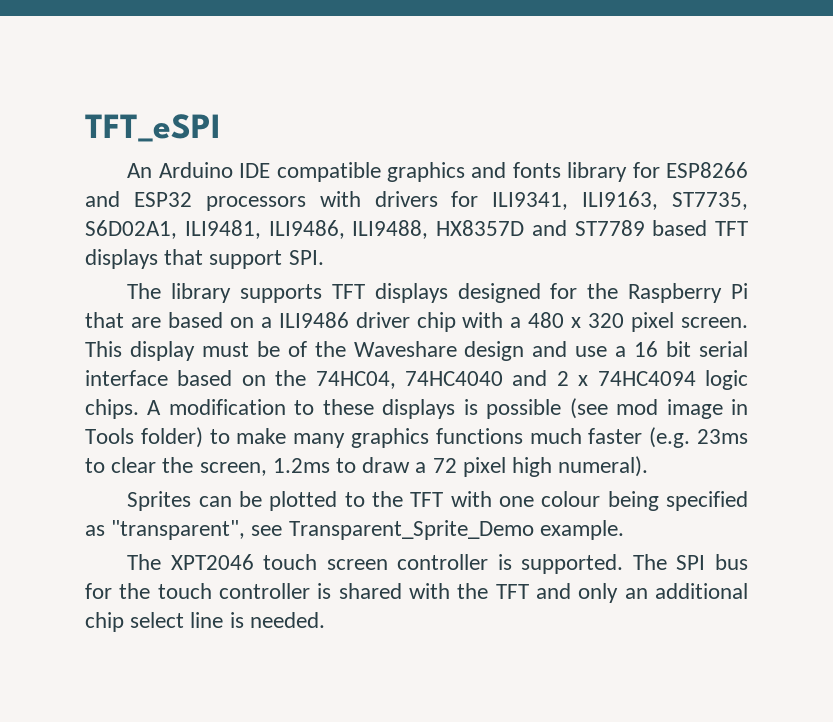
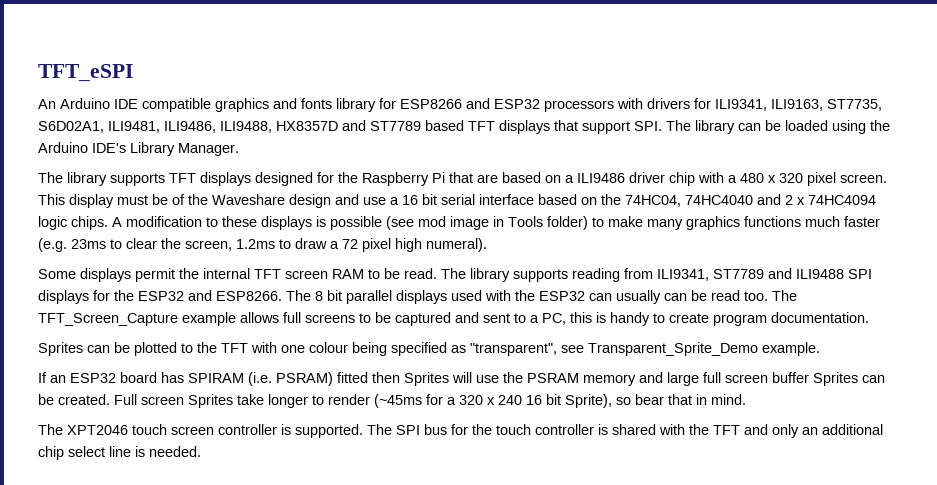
- An Arduino IDE compatible graphics and fonts library for ESP8266 and ESP32 processors with drivers for ILI9341, ILI9163, ST7735, S6D02A1, ILI9481, ILI9486, ILI9488, HX8357D and ST7789 based TFT displays that support SPI.
+ An Arduino IDE compatible graphics and fonts library for ESP8266 and ESP32 processors with drivers for ILI9341, ILI9163, ST7735, S6D02A1, ILI9481, ILI9486, ILI9488, HX8357D and ST7789 based TFT displays that support SPI. The library can be loaded using the Arduino IDE's Library Manager.
+ Some displays permit the internal TFT screen RAM to be read. The library supports reading from ILI9341, ST7789 and ILI9488 SPI displays for the ESP32 and ESP8266. The 8 bit parallel displays used with the ESP32 can usually can be read too. The TFT_Screen_Capture example allows full screens to be captured and sent to a PC, this is handy to create program documentation.
+ If an ESP32 board has SPIRAM (i.e. PSRAM) fitted then Sprites will use the PSRAM memory and large full screen buffer Sprites can be created. Full screen Sprites take longer to render (~45ms for a 320 x 240 16 bit Sprite), so bear that in mind.

